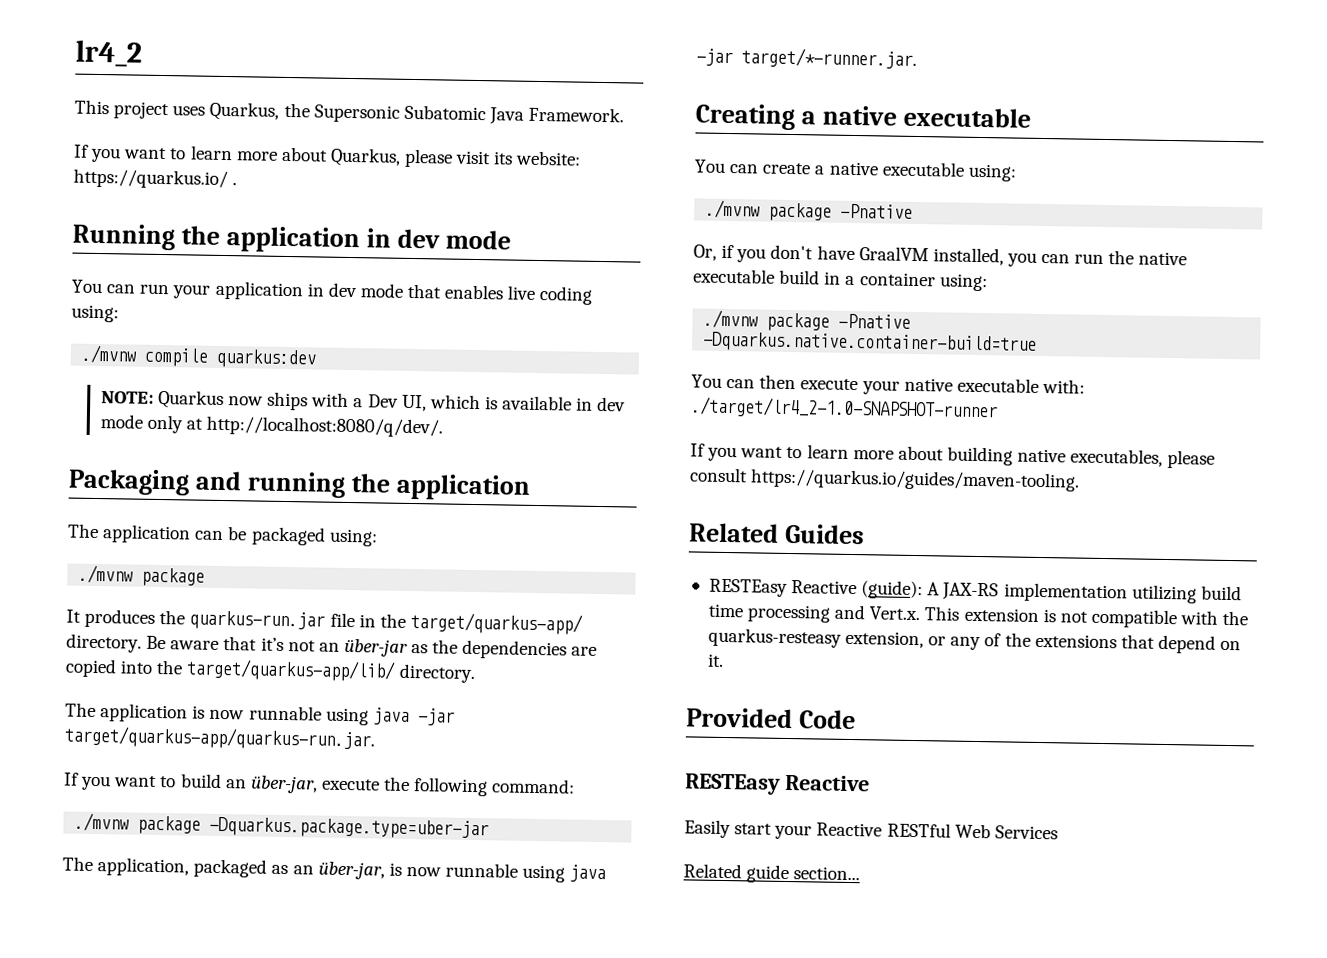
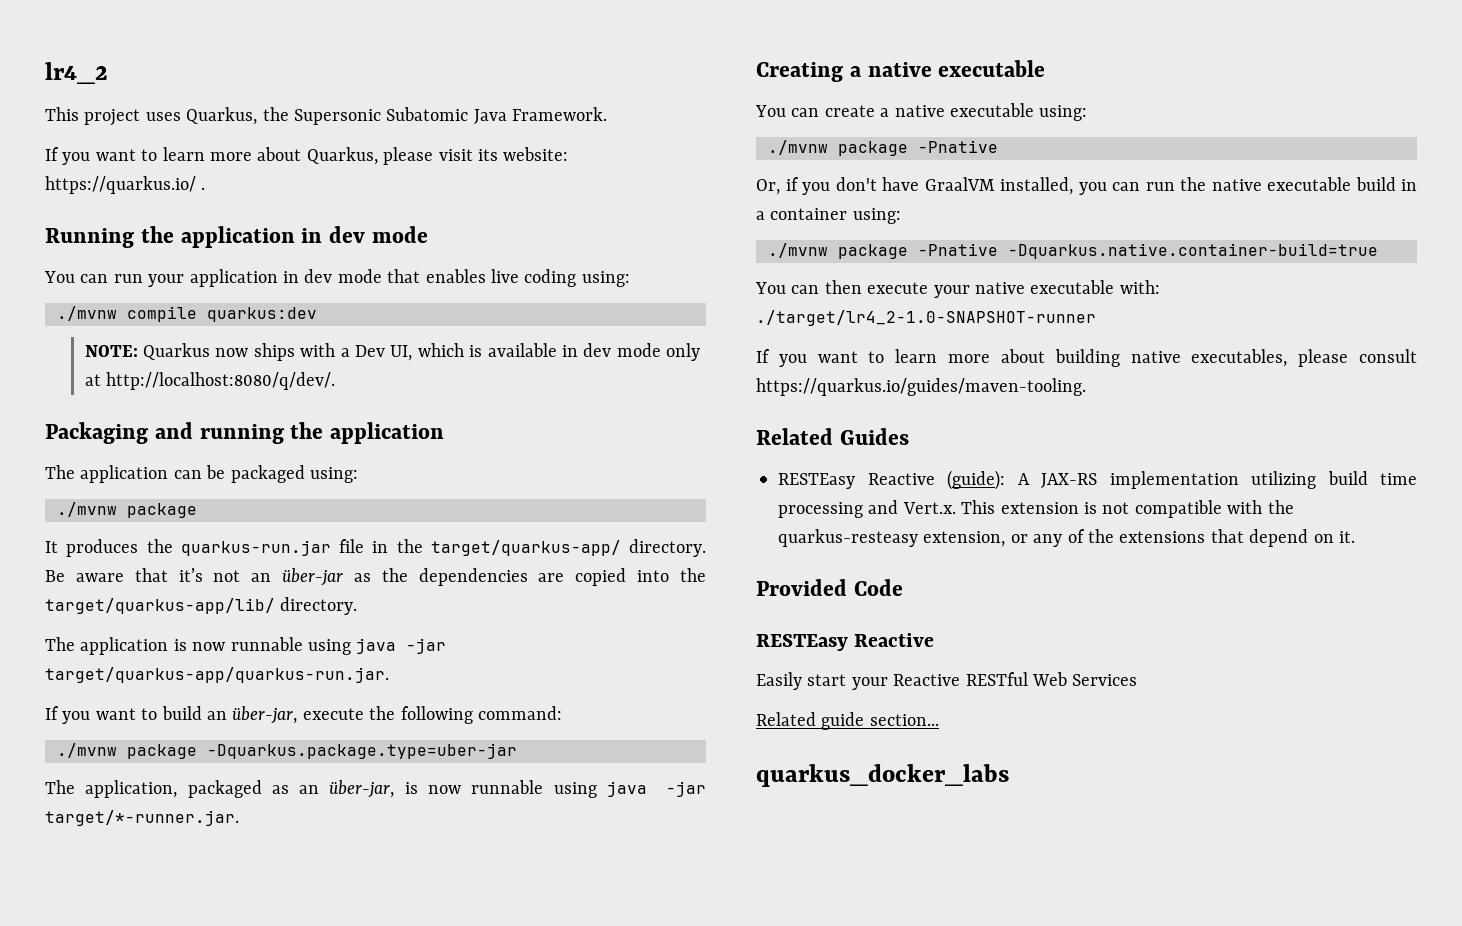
+ quarkus_docker_labs

